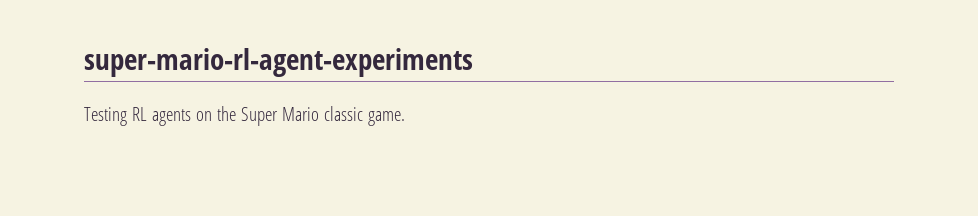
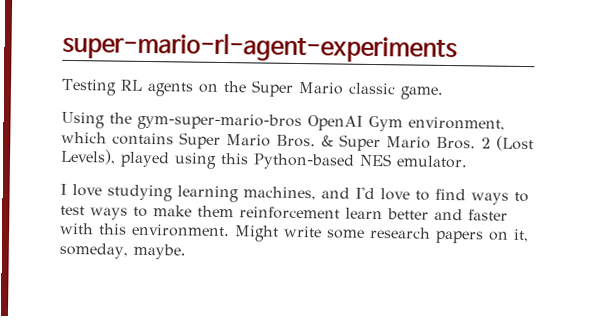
+ Using the gym-super-mario-bros OpenAI Gym environment, which contains Super Mario Bros. & Super Mario Bros. 2 (Lost Levels), played using this Python-based NES emulator.
+ I love studying learning machines, and I'd love to find ways to test ways to make them reinforcement learn better and faster with this environment. Might write some research papers on it, someday, maybe.

